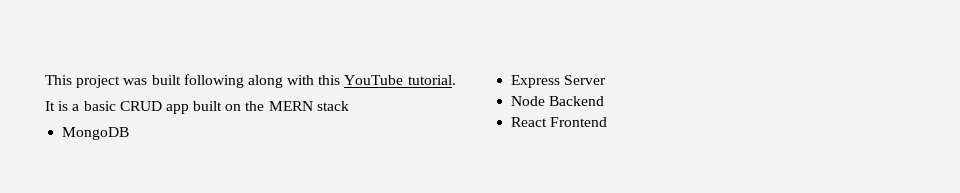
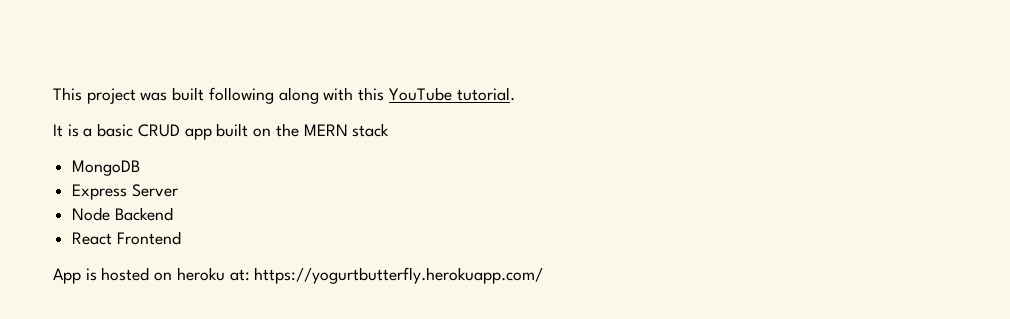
+ App is hosted on heroku at: https://yogurtbutterfly.herokuapp.com/

